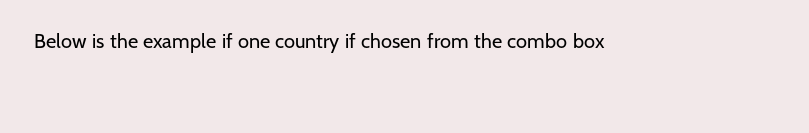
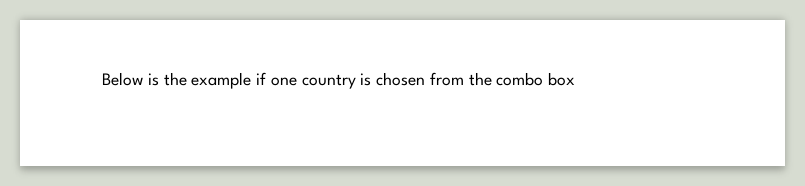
- Below is the example if one country if chosen from the combo box
+ Below is the example if one country is chosen from the combo box

